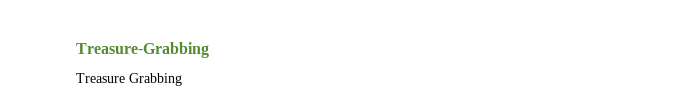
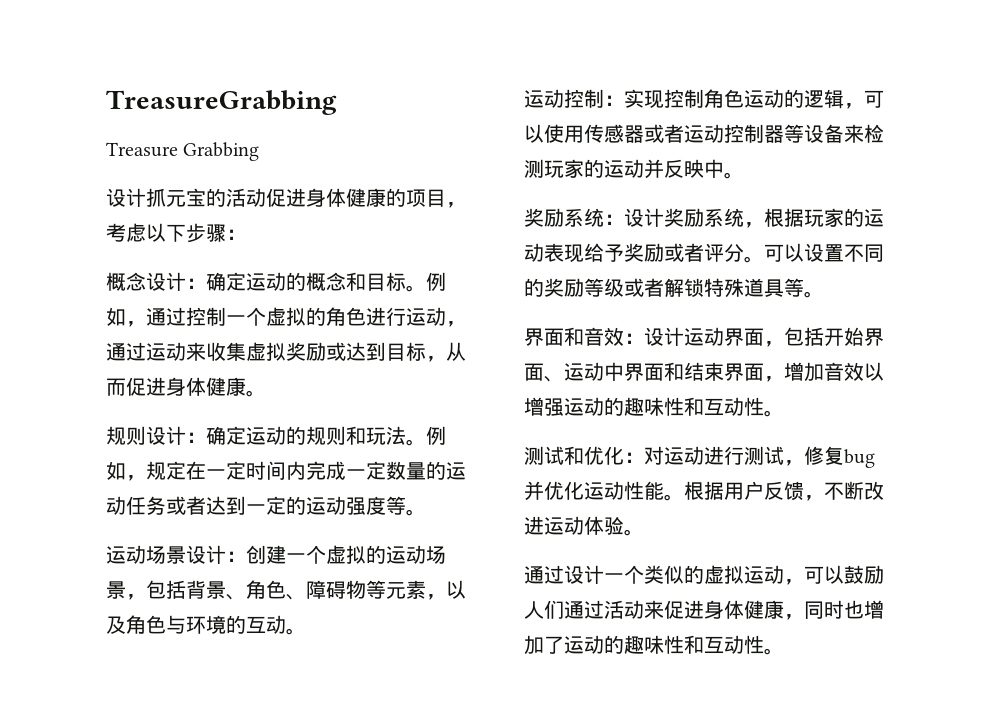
- Treasure-Grabbing
+ TreasureGrabbing
+ 设计抓元宝的活动促进身体健康的项目，考虑以下步骤：
+ 概念设计：确定运动的概念和目标。例如，通过控制一个虚拟的角色进行运动，通过运动来收集虚拟奖励或达到目标，从而促进身体健康。
+ 规则设计：确定运动的规则和玩法。例如，规定在一定时间内完成一定数量的运动任务或者达到一定的运动强度等。
+ 运动场景设计：创建一个虚拟的运动场景，包括背景、角色、障碍物等元素，以及角色与环境的互动。
+ 运动控制：实现控制角色运动的逻辑，可以使用传感器或者运动控制器等设备来检测玩家的运动并反映中。
+ 奖励系统：设计奖励系统，根据玩家的运动表现给予奖励或者评分。可以设置不同的奖励等级或者解锁特殊道具等。
+ 界面和音效：设计运动界面，包括开始界面、运动中界面和结束界面，增加音效以增强运动的趣味性和互动性。
+ 测试和优化：对运动进行测试，修复bug并优化运动性能。根据用户反馈，不断改进运动体验。
+ 通过设计一个类似的虚拟运动，可以鼓励人们通过活动来促进身体健康，同时也增加了运动的趣味性和互动性。

